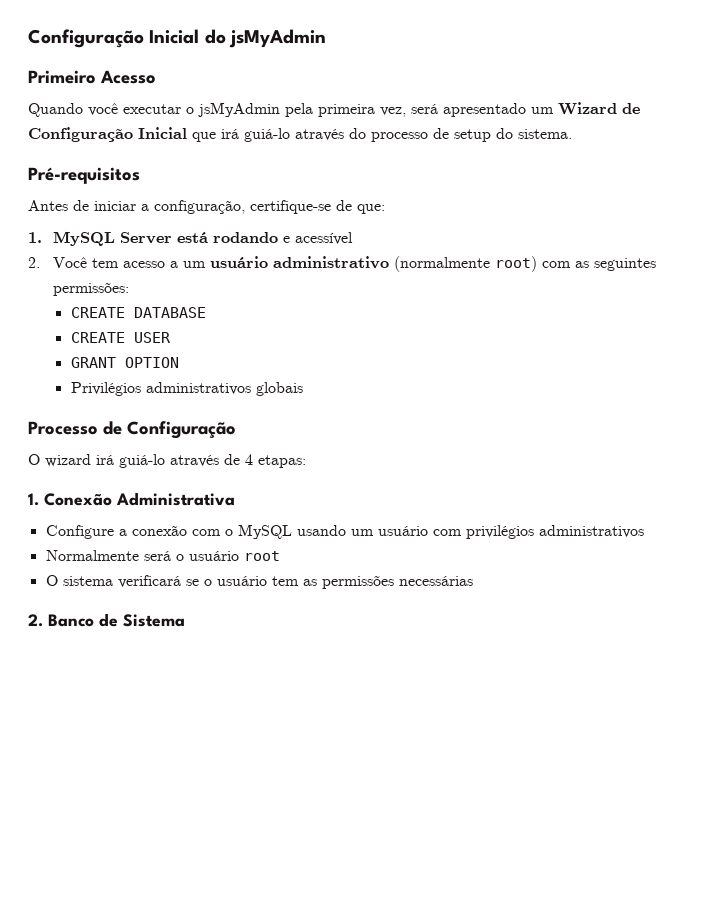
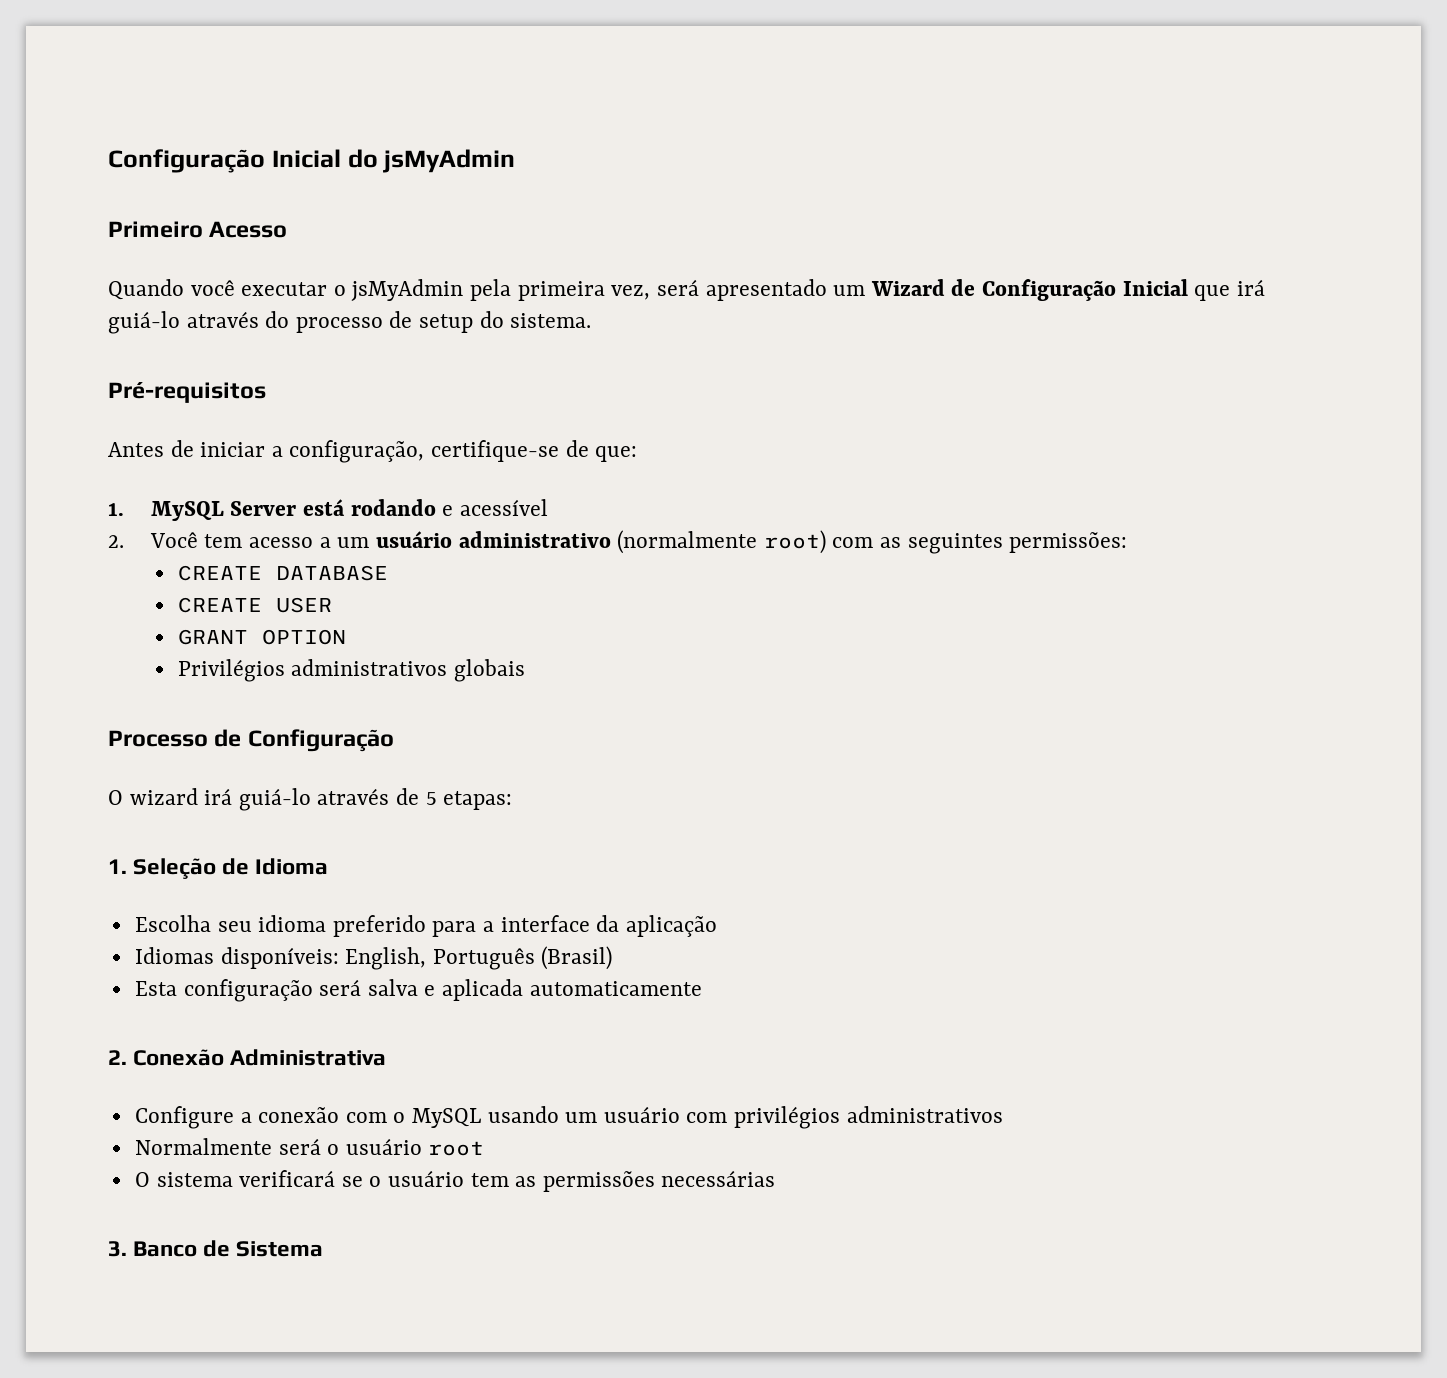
- O wizard irá guiá-lo através de 4 etapas:
+ O wizard irá guiá-lo através de 5 etapas:
- 1. Conexão Administrativa
+ 1. Seleção de Idioma
+ Escolha seu idioma preferido para a interface da aplicação
+ Idiomas disponíveis: English, Português (Brasil)
+ Esta configuração será salva e aplicada automaticamente
+ 2. Conexão Administrativa
- 2. Banco de Sistema
+ 3. Banco de Sistema

